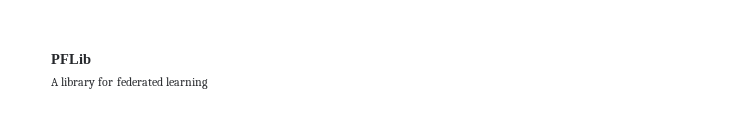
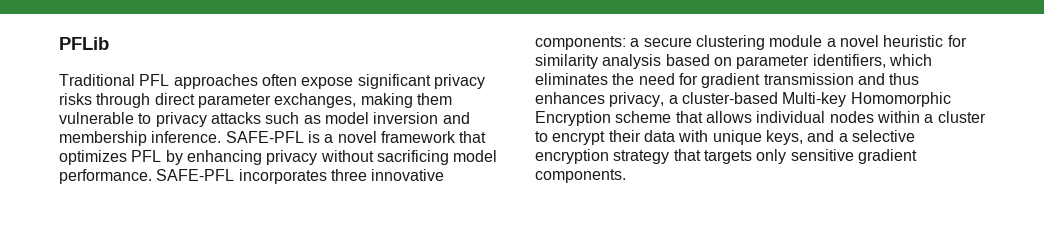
- A library for federated learning
+ Traditional PFL approaches often expose significant privacy risks through direct parameter exchanges, making them vulnerable to privacy attacks such as model inversion and membership inference. SAFE-PFL is a novel framework that optimizes PFL by enhancing privacy without sacrificing model performance. SAFE-PFL incorporates three innovative components: a secure clustering module a novel heuristic for similarity analysis based on parameter identifiers, which eliminates the need for gradient transmission and thus enhances privacy, a cluster-based Multi-key Homomorphic Encryption scheme that allows individual nodes within a cluster to encrypt their data with unique keys, and a selective encryption strategy that targets only sensitive gradient components.

